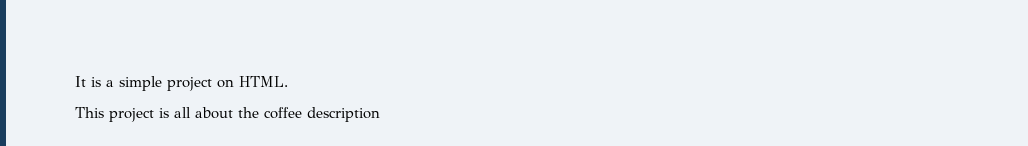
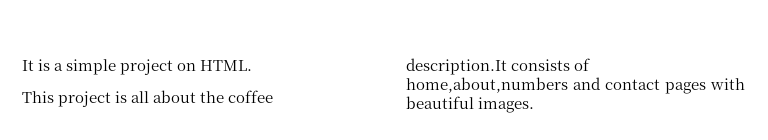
- This project is all about the coffee description
+ This project is all about the coffee description.It consists of home,about,numbers and contact pages with beautiful images.

